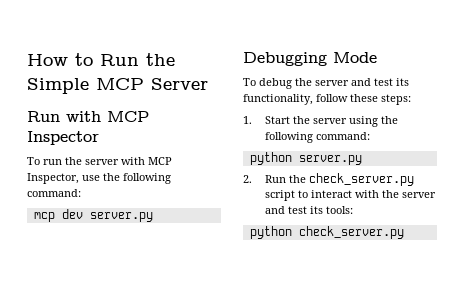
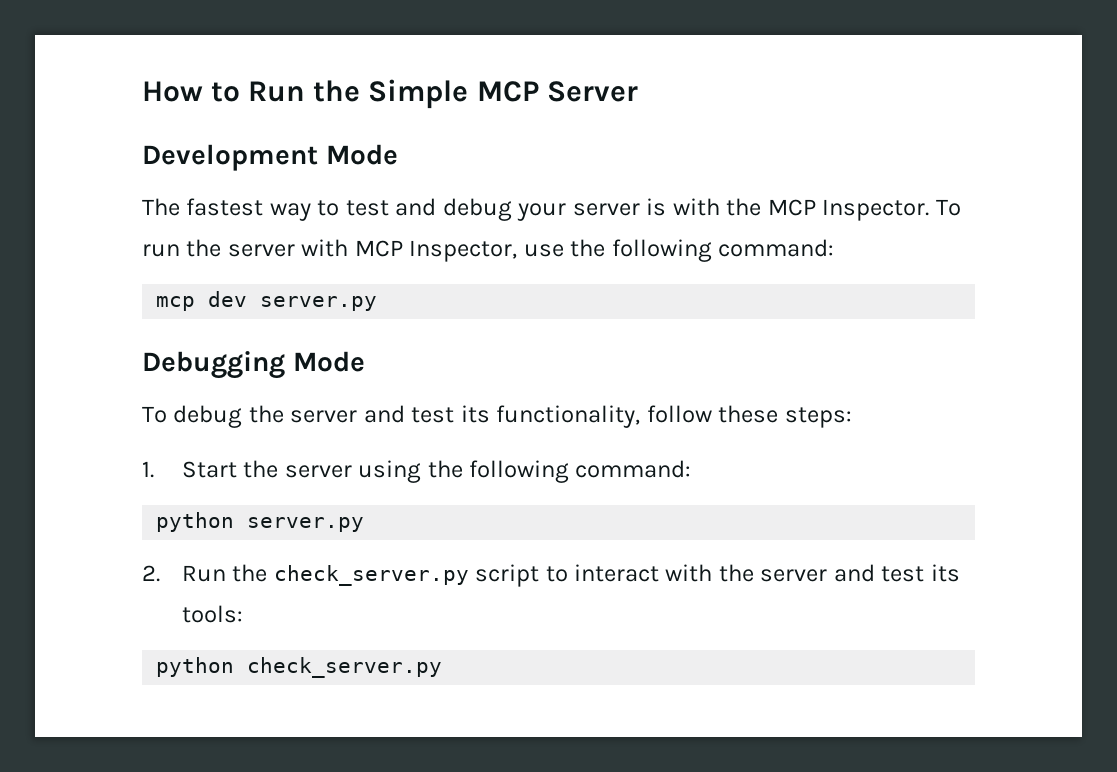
- Run with MCP Inspector
- To run the server with MCP Inspector, use the following command:
+ Development Mode
+ The fastest way to test and debug your server is with the MCP Inspector. To run the server with MCP Inspector, use the following command:

